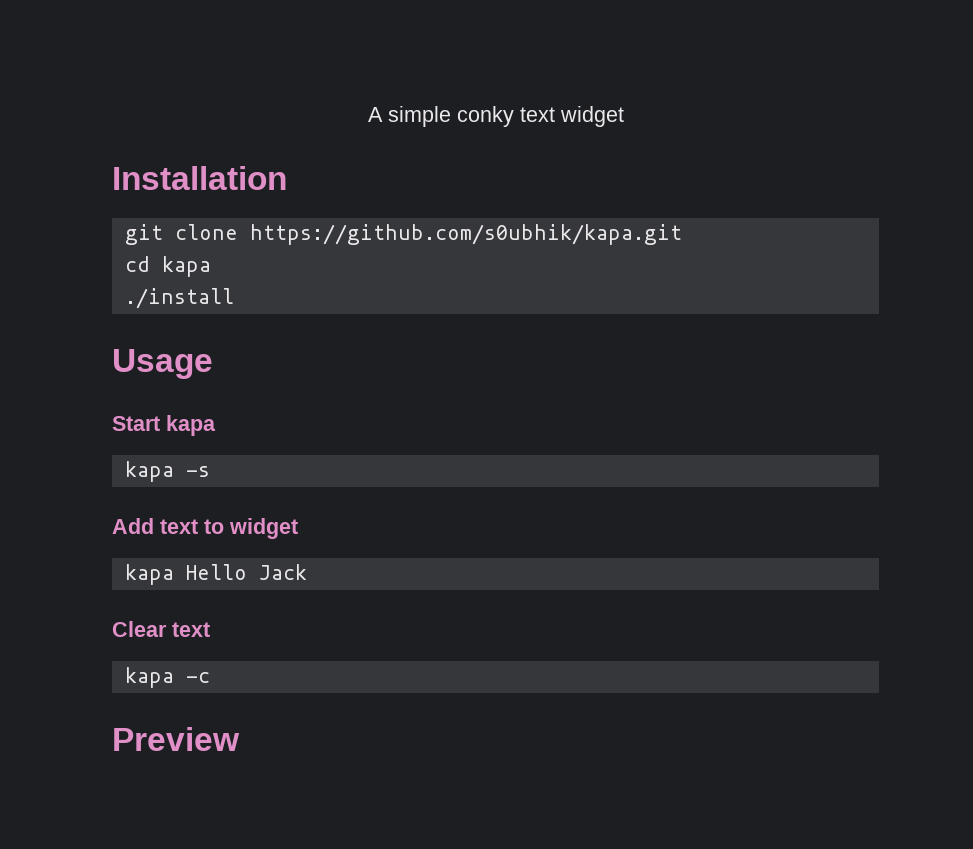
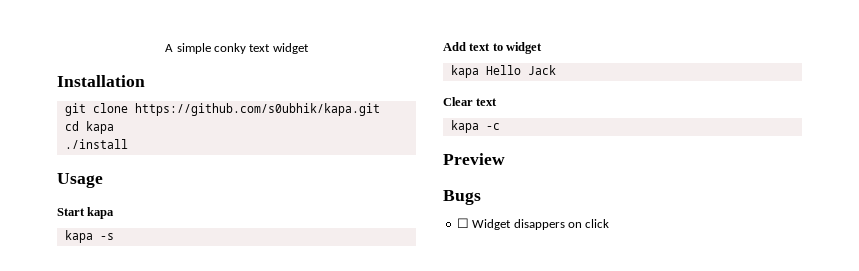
+ Bugs
+ ☐ Widget disappers on click

